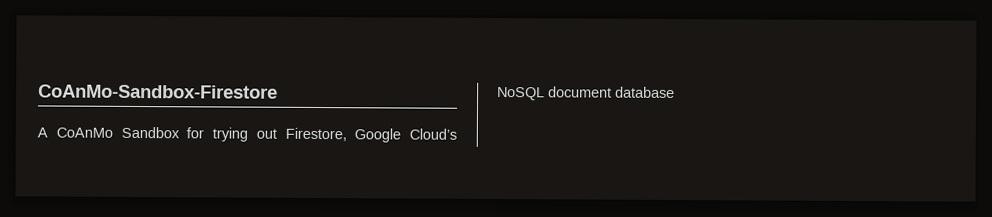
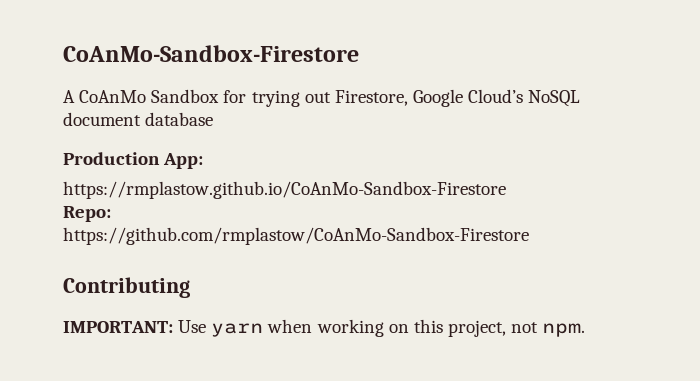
+ Production App:
+ https://rmplastow.github.io/CoAnMo-Sandbox-Firestore
+ Repo:
+ https://github.com/rmplastow/CoAnMo-Sandbox-Firestore
+ Contributing
+ IMPORTANT: Use yarn when working on this project, not npm.

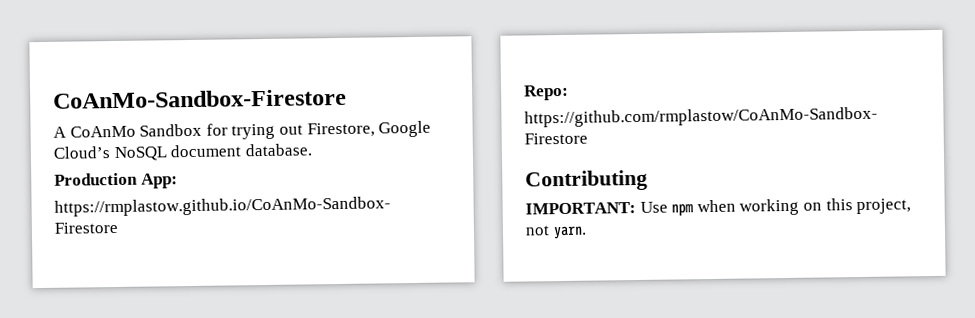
- A CoAnMo Sandbox for trying out Firestore, Google Cloud’s NoSQL document database
+ A CoAnMo Sandbox for trying out Firestore, Google Cloud’s NoSQL document database.
- IMPORTANT: Use yarn when working on this project, not npm.
+ IMPORTANT: Use npm when working on this project, not yarn.

